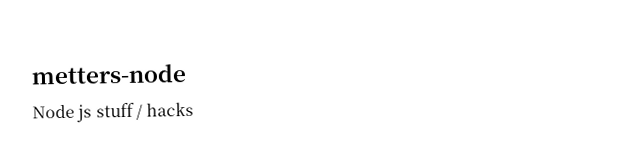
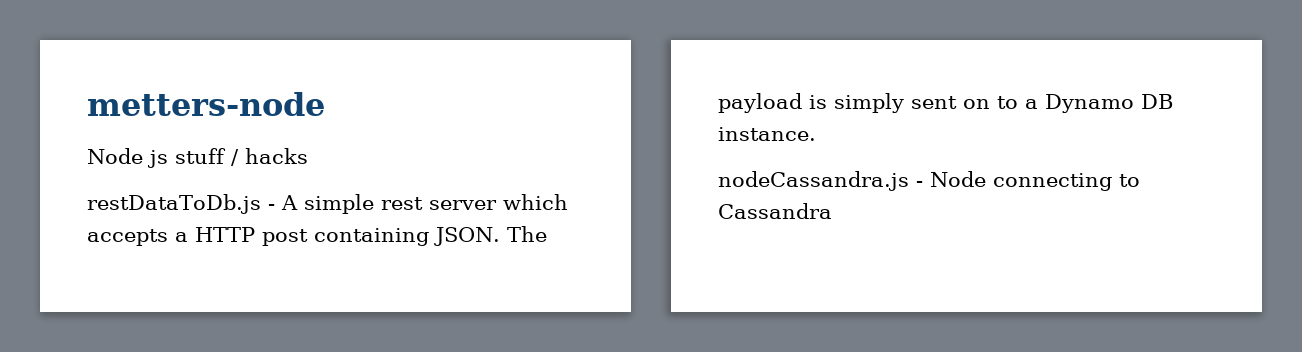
+ restDataToDb.js - A simple rest server which accepts a HTTP post containing JSON. The payload is simply sent on to a Dynamo DB instance.
+ nodeCassandra.js - Node connecting to Cassandra

